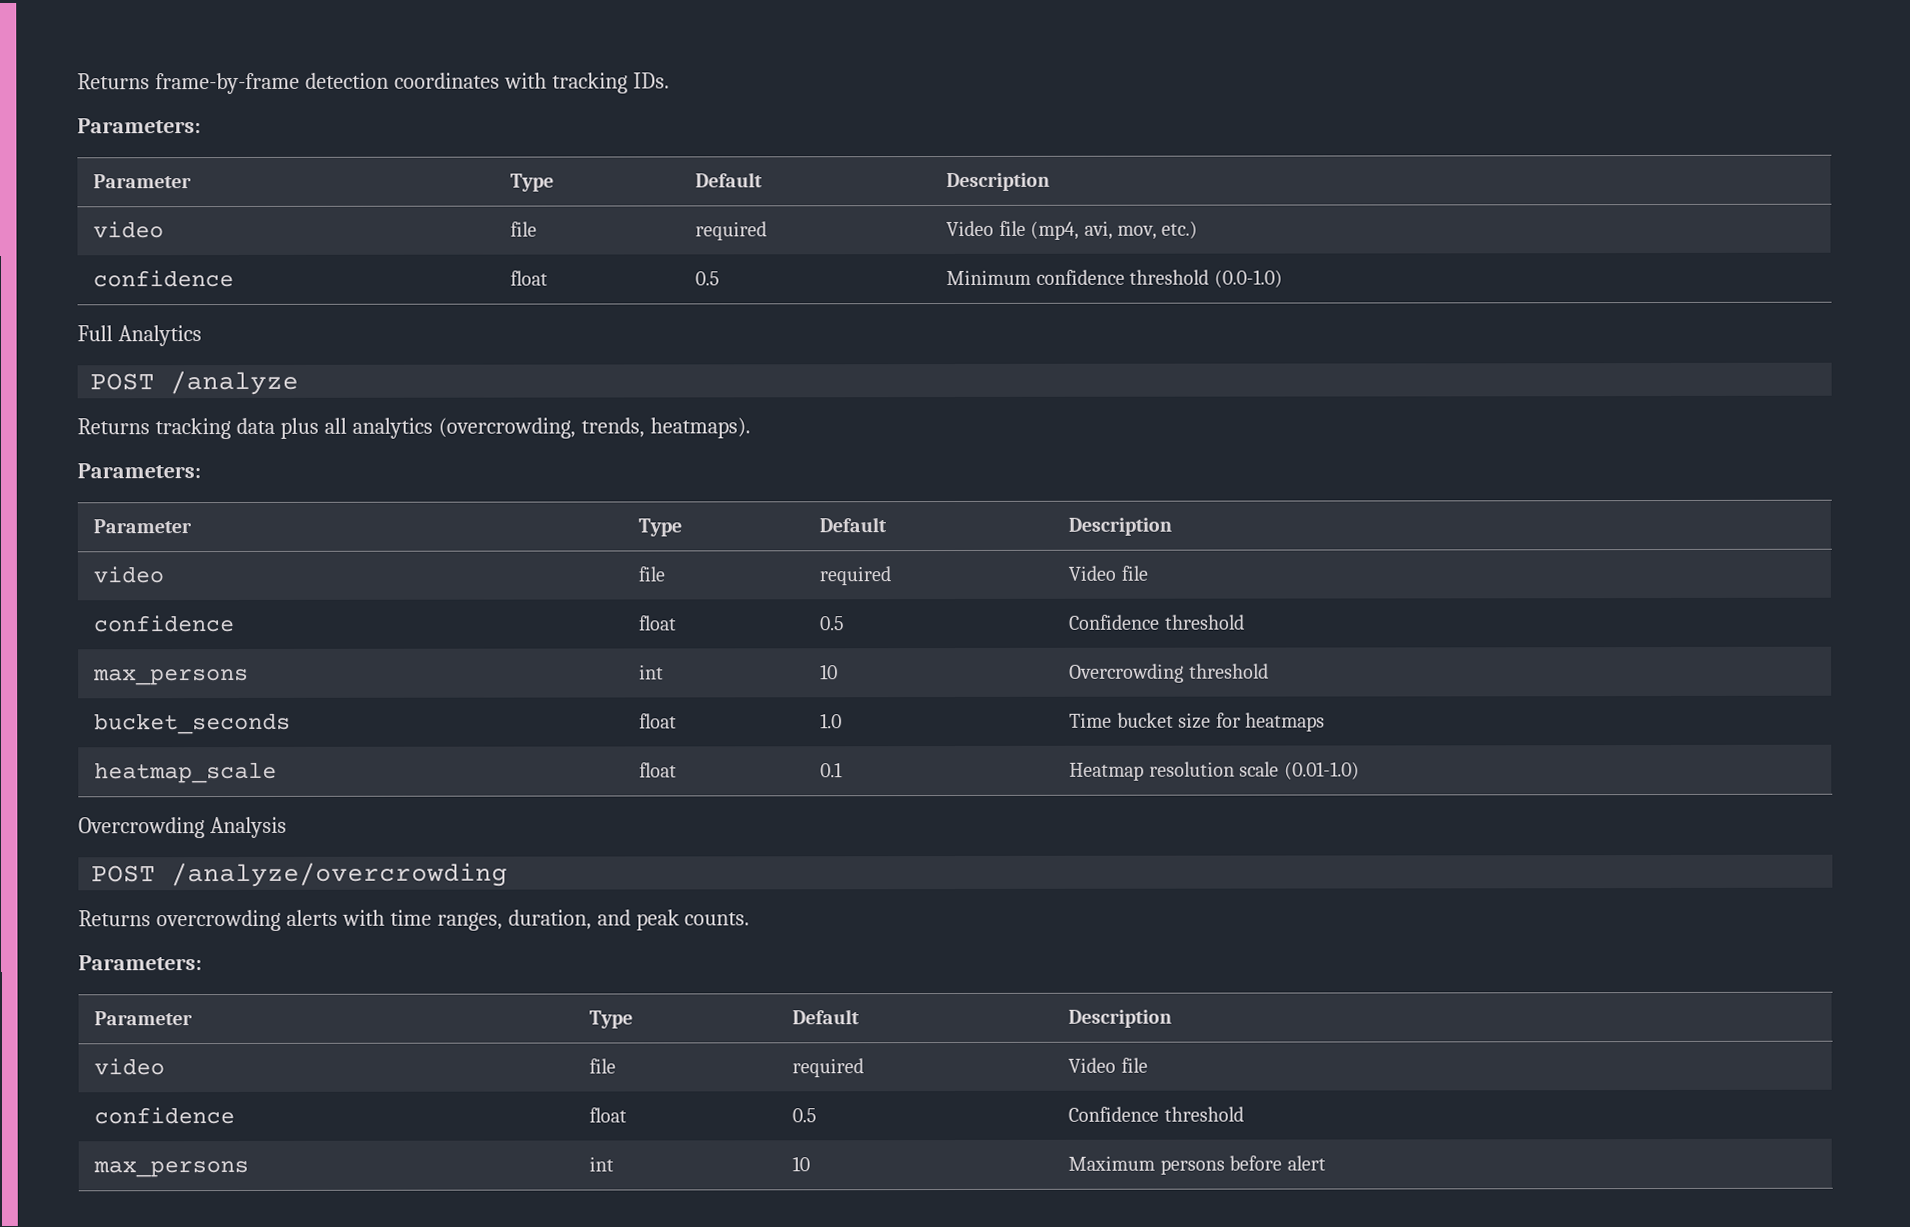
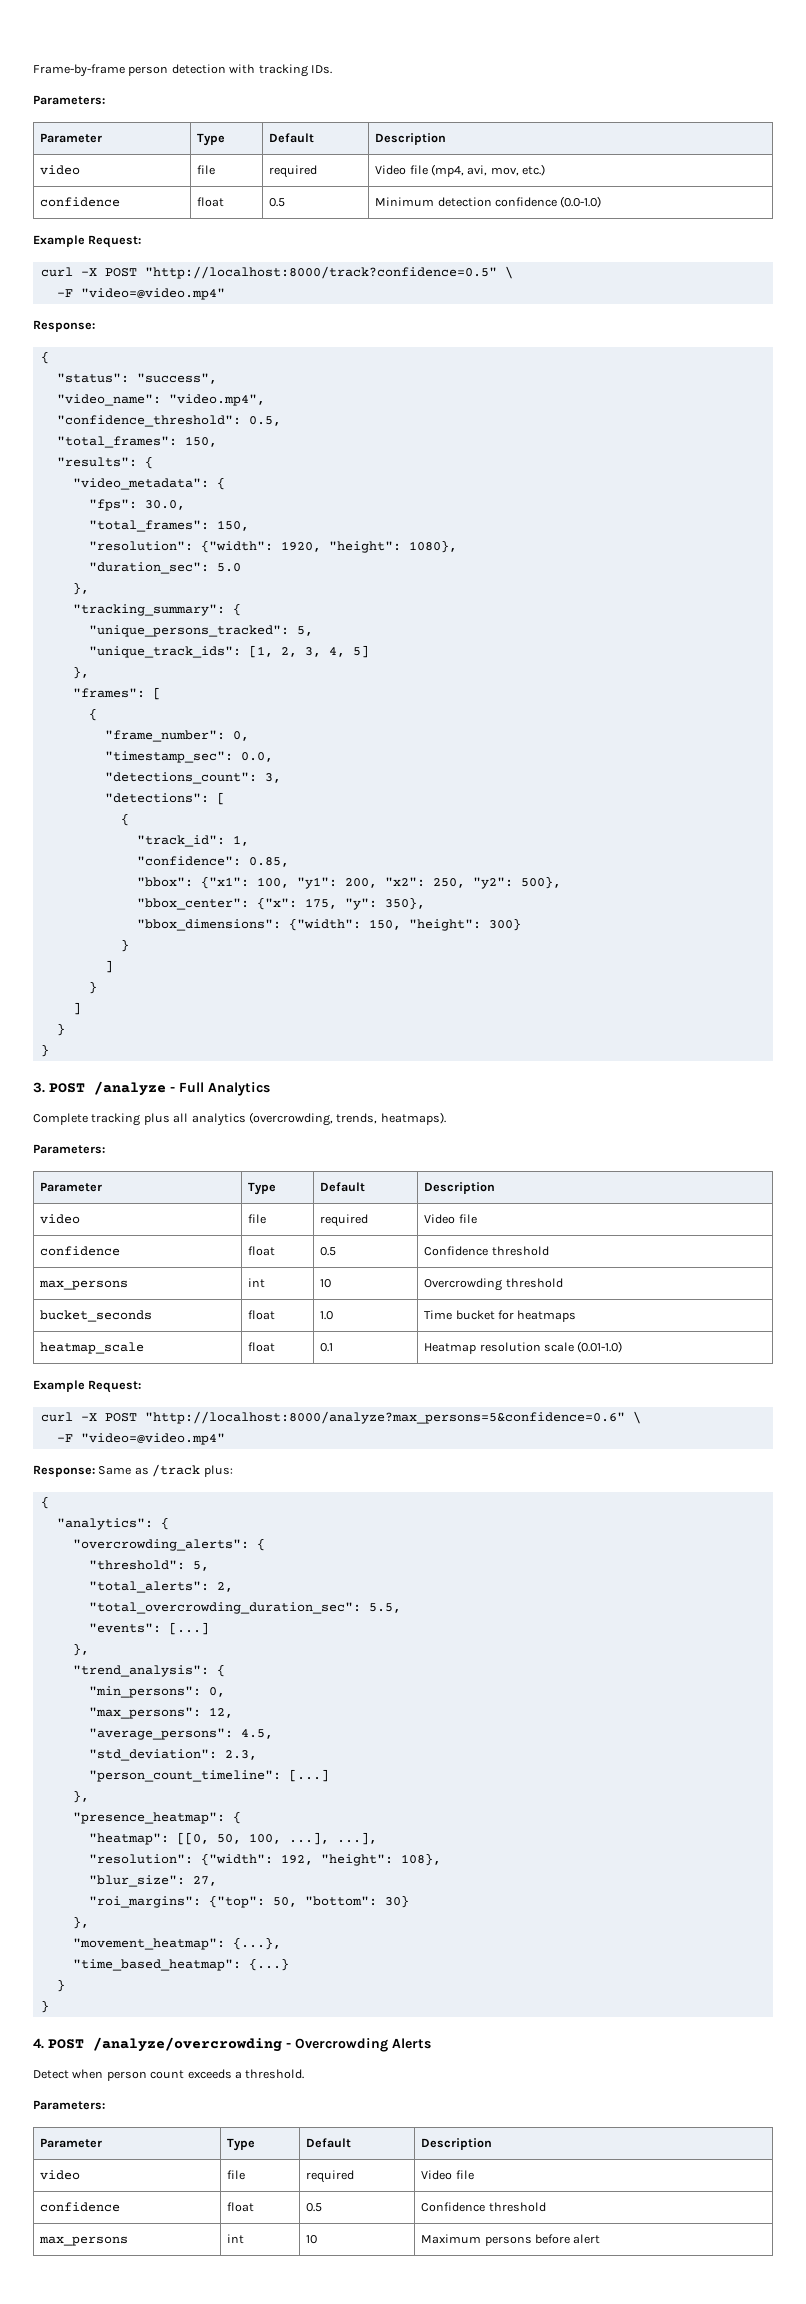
- Returns frame-by-frame detection coordinates with tracking IDs.
+ Frame-by-frame person detection with tracking IDs.
- confidence | float | 0.5 | Minimum confidence threshold (0.0-1.0)
- Full Analytics
- POST /analyze
- Returns tracking data plus all analytics (overcrowding, trends, heatmaps).
+ confidence | float | 0.5 | Minimum detection confidence (0.0-1.0)
+ Example Request:
+ curl -X POST "http://localhost:8000/track?confidence=0.5" \
+ -F "video=@video.mp4"
+ Response:
+ {
+ "status": "success",
+ "video_name": "video.mp4",
+ "confidence_threshold": 0.5,
+ "total_frames": 150,
+ "results": {
+ "video_metadata": {
+ "fps": 30.0,
+ "total_frames": 150,
+ "resolution": {"width": 1920, "height": 1080},
+ "duration_sec": 5.0
+ },
+ "tracking_summary": {
+ "unique_persons_tracked": 5,
+ "unique_track_ids": [1, 2, 3, 4, 5]
+ },
+ "frames": [
+ {
+ "frame_number": 0,
+ "timestamp_sec": 0.0,
+ "detections_count": 3,
+ "detections": [
+ {
+ "track_id": 1,
+ "confidence": 0.85,
+ "bbox": {"x1": 100, "y1": 200, "x2": 250, "y2": 500},
+ "bbox_center": {"x": 175, "y": 350},
+ "bbox_dimensions": {"width": 150, "height": 300}
+ }
+ ]
+ }
+ ]
+ }
+ }
+ 3. POST /analyze - Full Analytics
+ Complete tracking plus all analytics (overcrowding, trends, heatmaps).
- bucket_seconds | float | 1.0 | Time bucket size for heatmaps
+ bucket_seconds | float | 1.0 | Time bucket for heatmaps
  heatmap_scale | float | 0.1 | Heatmap resolution scale (0.01-1.0)
- Overcrowding Analysis
- POST /analyze/overcrowding
- Returns overcrowding alerts with time ranges, duration, and peak counts.
+ Example Request:
+ curl -X POST "http://localhost:8000/analyze?max_persons=5&confidence=0.6" \
+ -F "video=@video.mp4"
+ Response: Same as /track plus:
+ {
+ "analytics": {
+ "overcrowding_alerts": {
+ "threshold": 5,
+ "total_alerts": 2,
+ "total_overcrowding_duration_sec": 5.5,
+ "events": [...]
+ },
+ "trend_analysis": {
+ "min_persons": 0,
+ "max_persons": 12,
+ "average_persons": 4.5,
+ "std_deviation": 2.3,
+ "person_count_timeline": [...]
+ },
+ "presence_heatmap": {
+ "heatmap": [[0, 50, 100, ...], ...],
+ "resolution": {"width": 192, "height": 108},
+ "blur_size": 27,
+ "roi_margins": {"top": 50, "bottom": 30}
+ },
+ "movement_heatmap": {...},
+ "time_based_heatmap": {...}
+ }
+ }
+ 4. POST /analyze/overcrowding - Overcrowding Alerts
+ Detect when person count exceeds a threshold.

